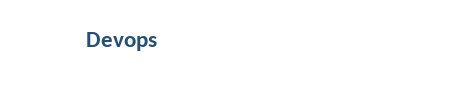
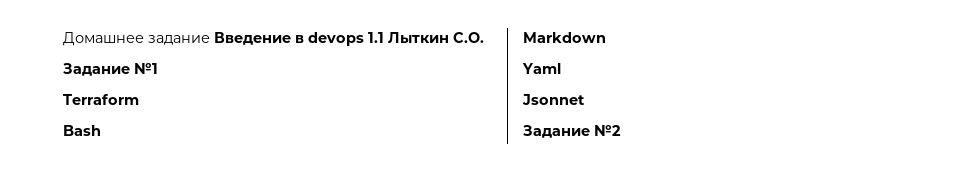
- Devops
+ Домашнее задание Введение в devops 1.1 Лыткин С.О.
+ Задание №1
+ Terraform
+ Bash
+ Markdown
+ Yaml
+ Jsonnet
+ Задание №2

